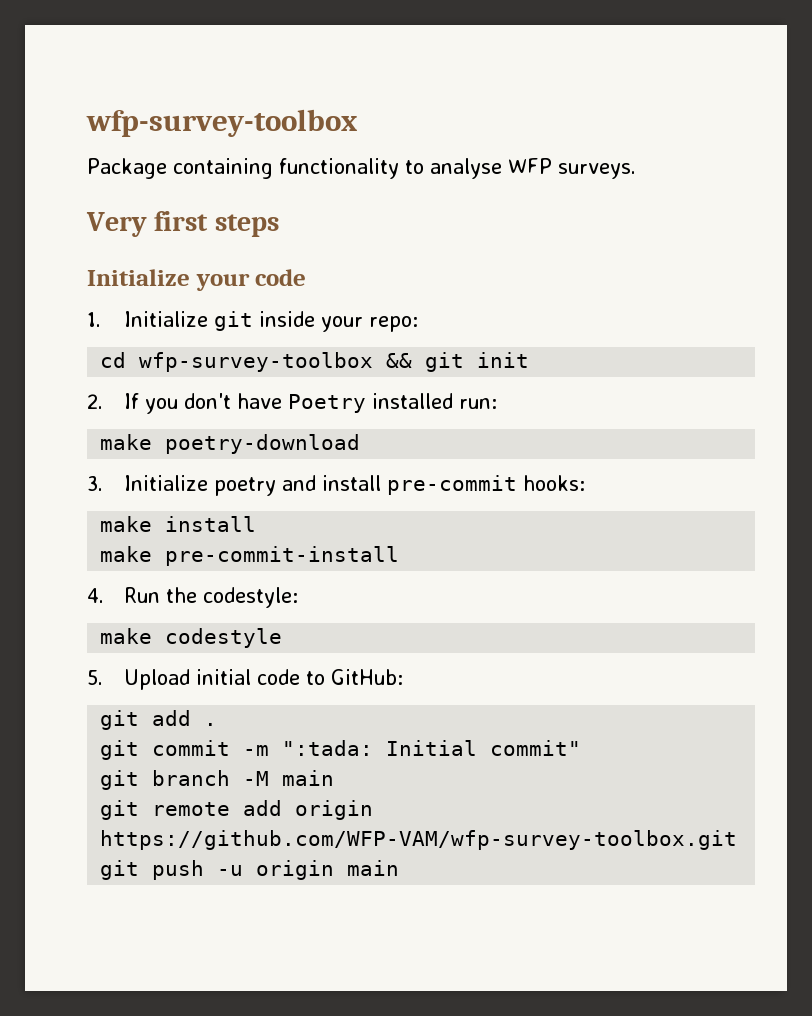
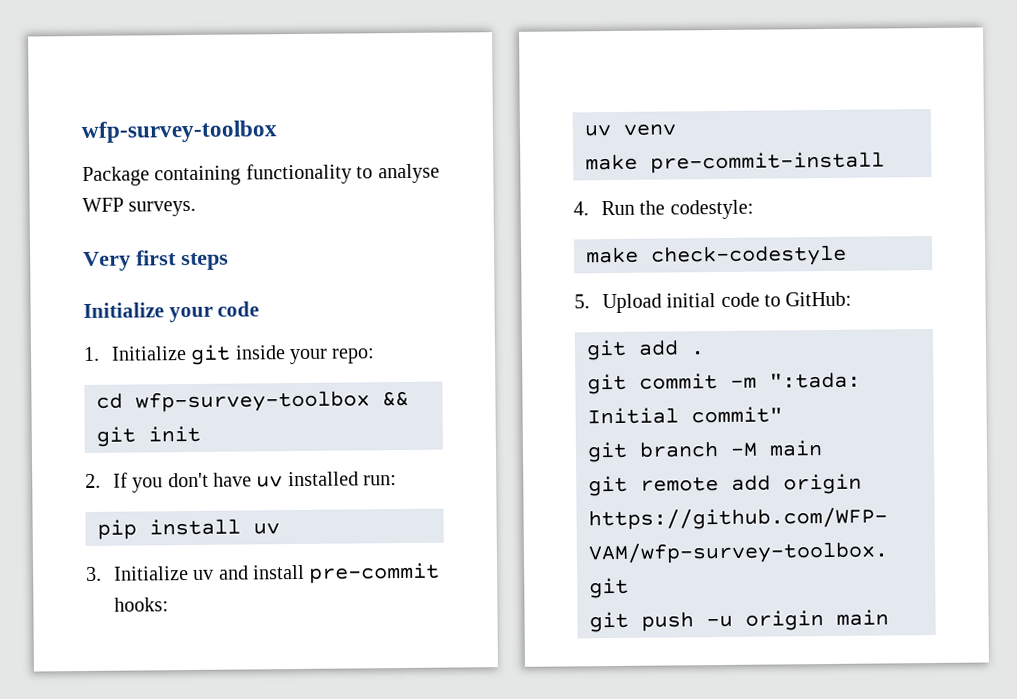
- 2. If you don't have Poetry installed run:
+ 2. If you don't have uv installed run:
- make poetry-download
+ pip install uv
- 3. Initialize poetry and install pre-commit hooks:
+ 3. Initialize uv and install pre-commit hooks:
- make install
+ uv venv
- make codestyle
+ make check-codestyle

